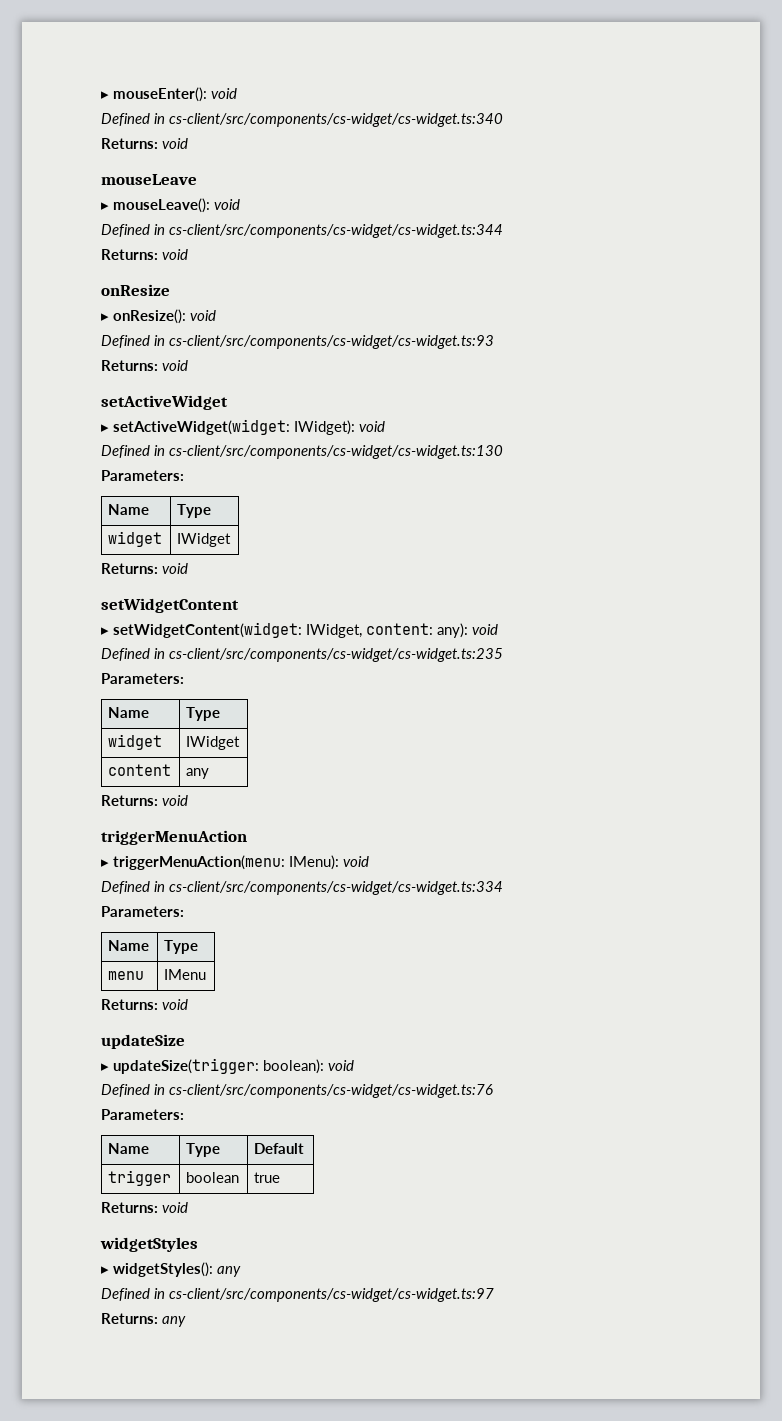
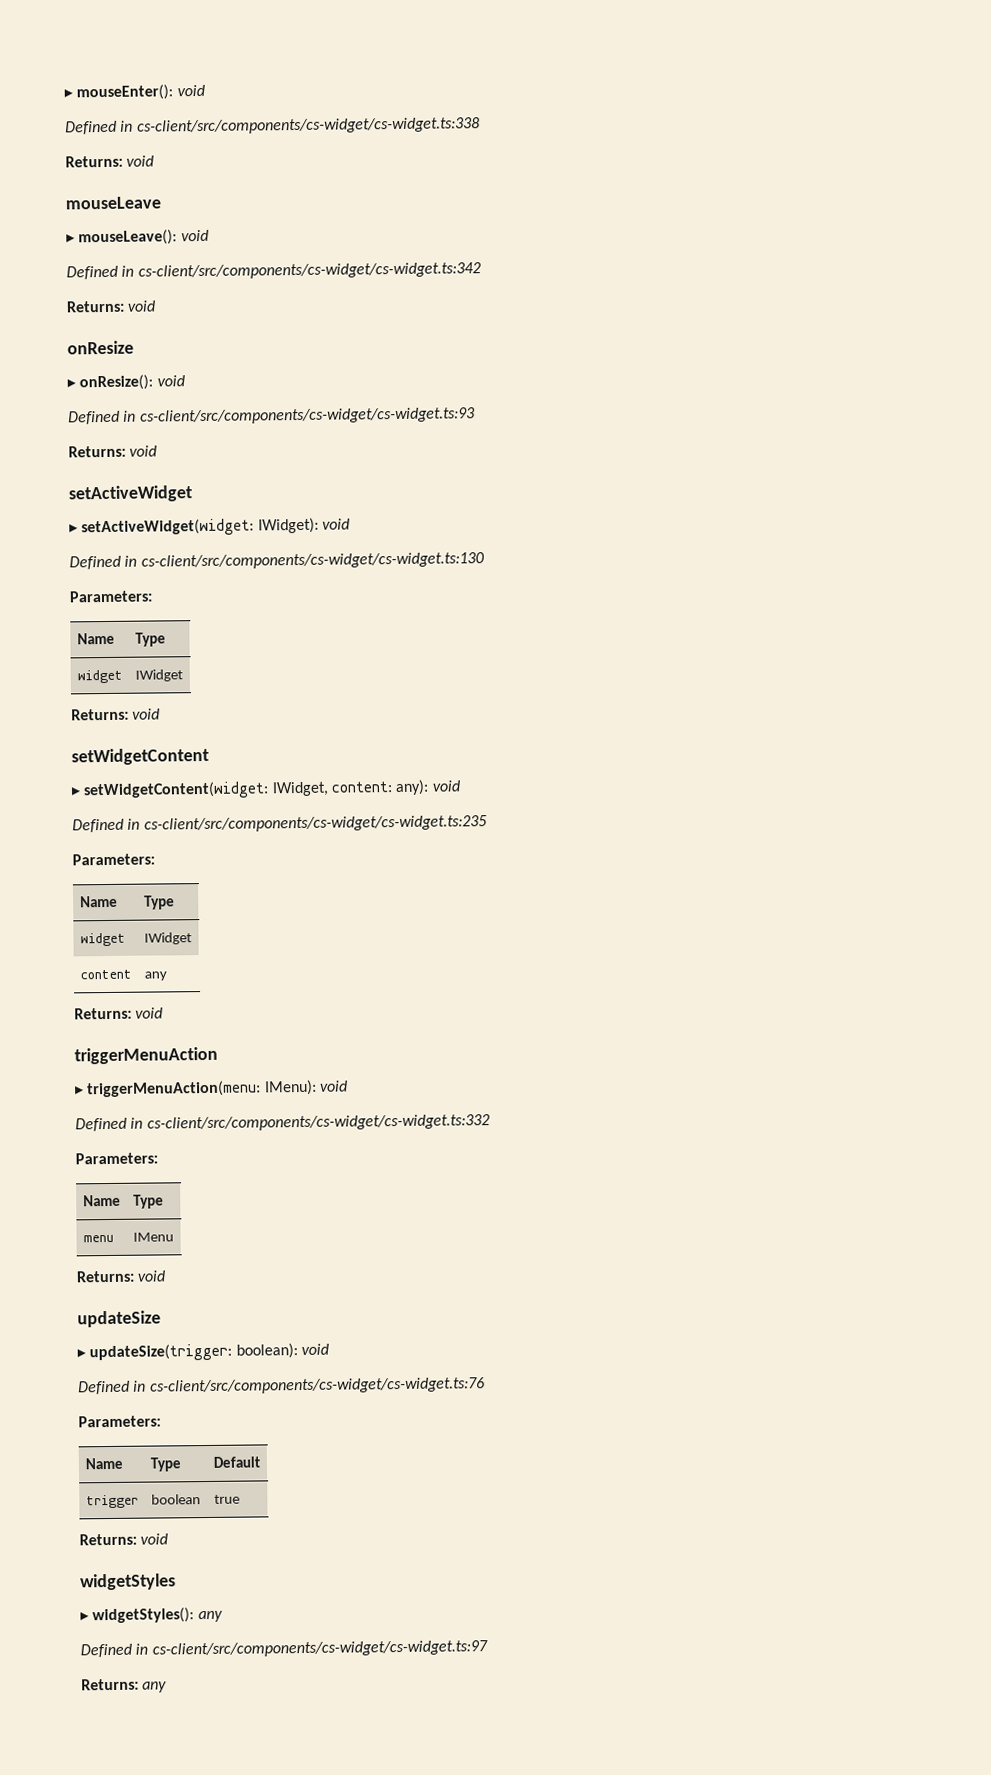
- Defined in cs-client/src/components/cs-widget/cs-widget.ts:340
+ Defined in cs-client/src/components/cs-widget/cs-widget.ts:338
- Defined in cs-client/src/components/cs-widget/cs-widget.ts:344
+ Defined in cs-client/src/components/cs-widget/cs-widget.ts:342
- Defined in cs-client/src/components/cs-widget/cs-widget.ts:334
+ Defined in cs-client/src/components/cs-widget/cs-widget.ts:332

